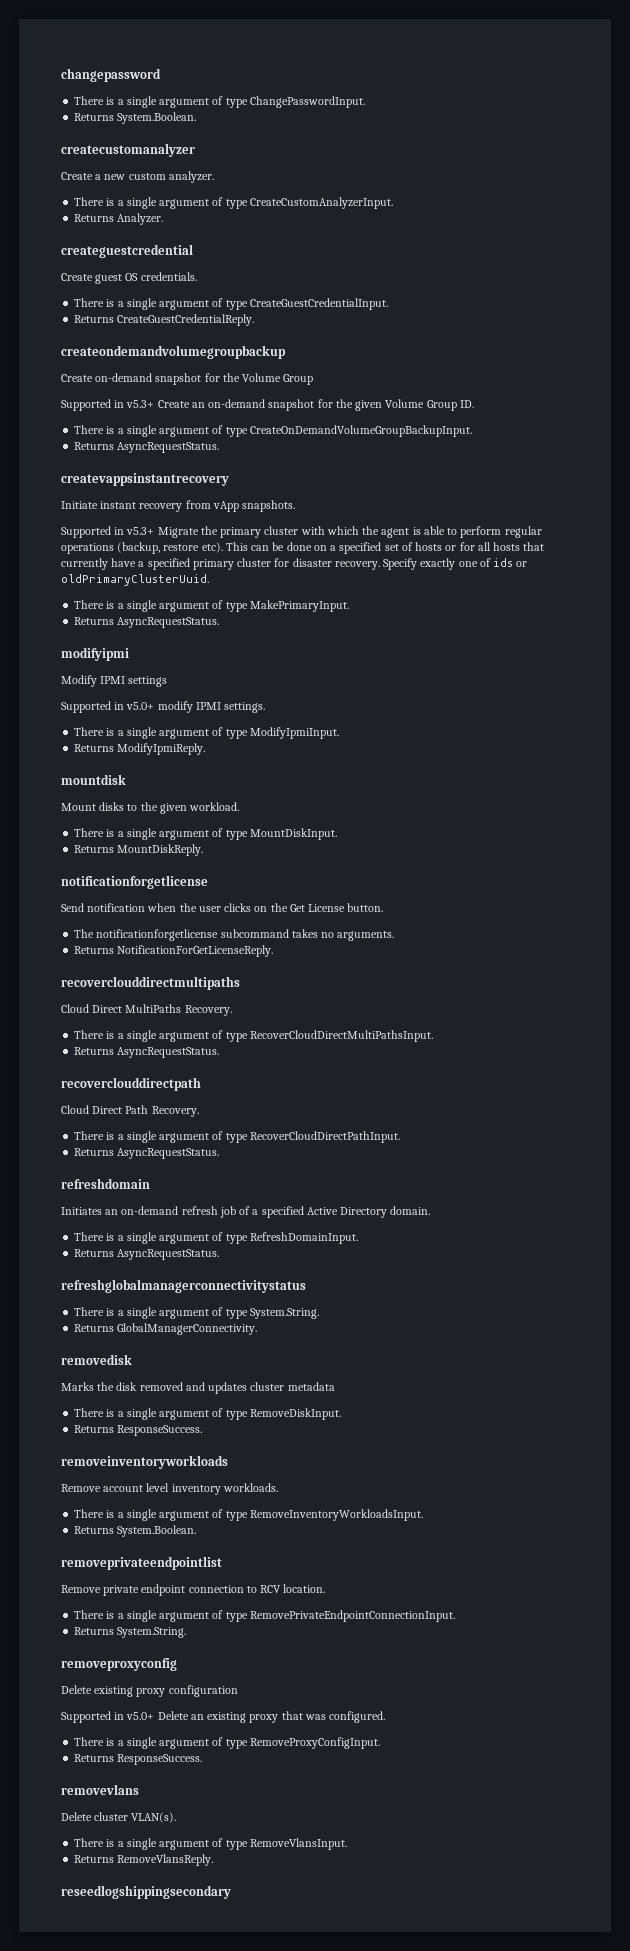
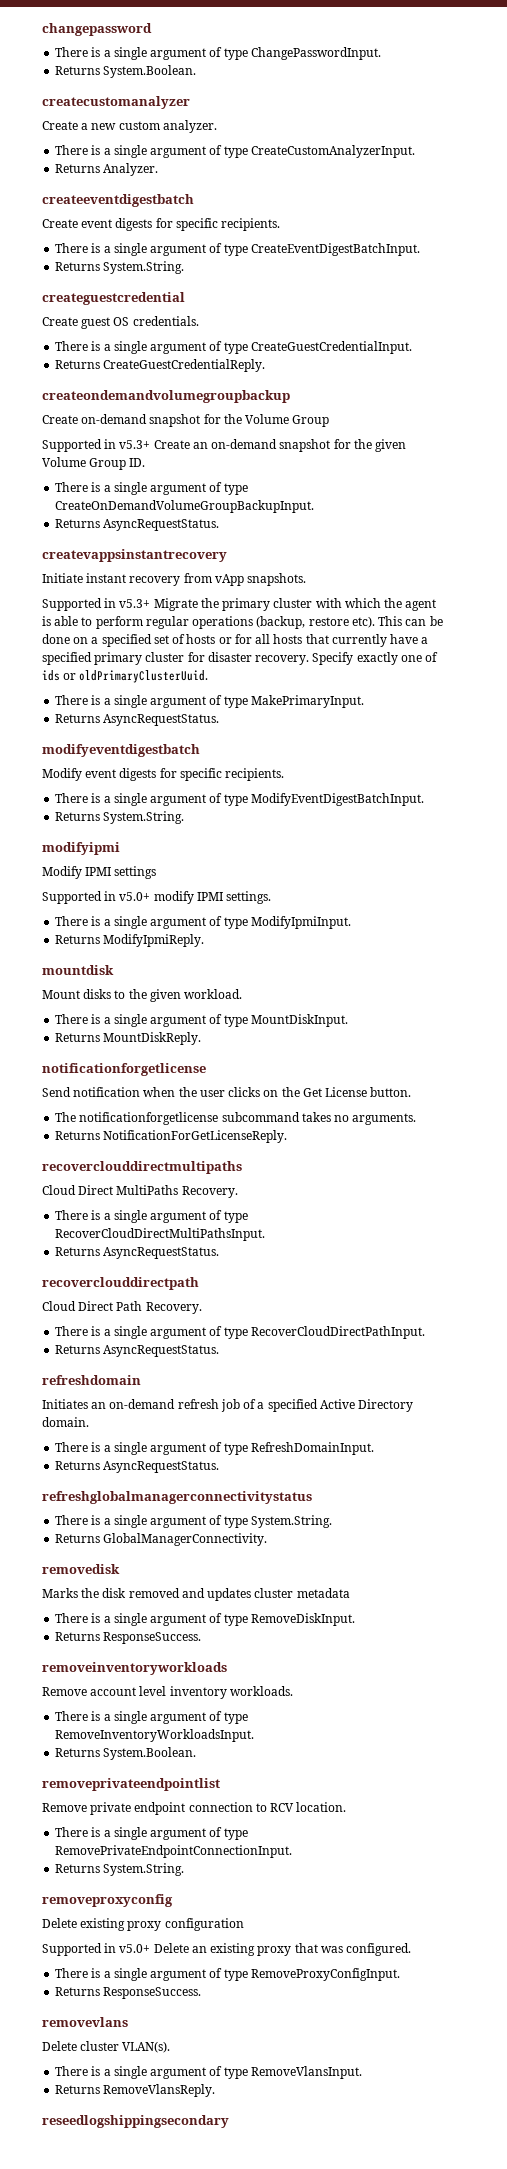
+ createeventdigestbatch
+ Create event digests for specific recipients.
+ There is a single argument of type CreateEventDigestBatchInput.
+ Returns System.String.
+ modifyeventdigestbatch
+ Modify event digests for specific recipients.
+ There is a single argument of type ModifyEventDigestBatchInput.
+ Returns System.String.

